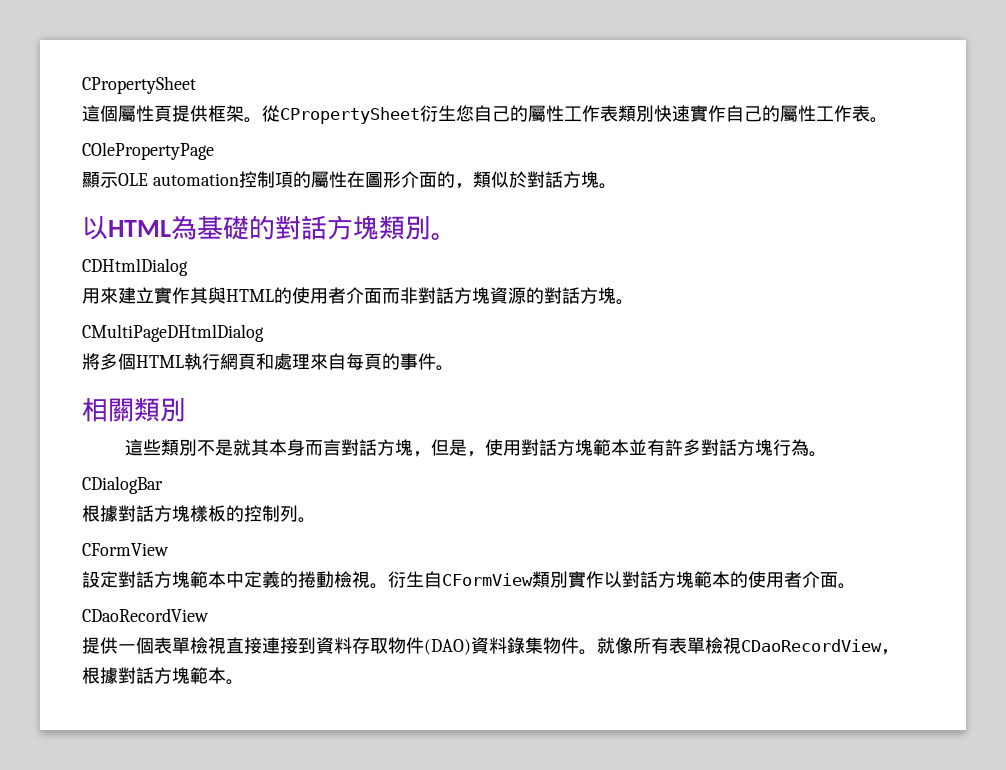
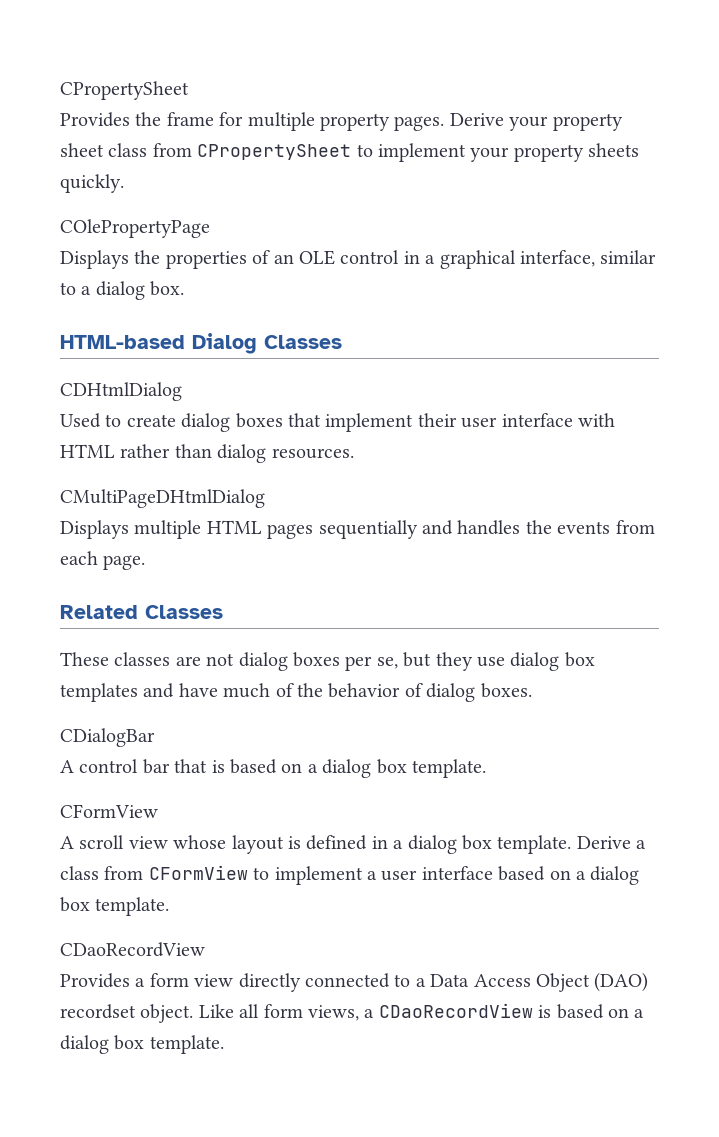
- 這個屬性頁提供框架。從CPropertySheet衍生您自己的屬性工作表類別快速實作自己的屬性工作表。
+ Provides the frame for multiple property pages. Derive your property sheet class from CPropertySheet to implement your property sheets quickly.
  COlePropertyPage
- 顯示OLE automation控制項的屬性在圖形介面的，類似於對話方塊。
- 以HTML為基礎的對話方塊類別。
+ Displays the properties of an OLE control in a graphical interface, similar to a dialog box.
+ HTML-based Dialog Classes
  CDHtmlDialog
- 用來建立實作其與HTML的使用者介面而非對話方塊資源的對話方塊。
+ Used to create dialog boxes that implement their user interface with HTML rather than dialog resources.
  CMultiPageDHtmlDialog
- 將多個HTML執行網頁和處理來自每頁的事件。
- 相關類別
- 這些類別不是就其本身而言對話方塊，但是，使用對話方塊範本並有許多對話方塊行為。
+ Displays multiple HTML pages sequentially and handles the events from each page.
+ Related Classes
+ These classes are not dialog boxes per se, but they use dialog box templates and have much of the behavior of dialog boxes.
  CDialogBar
- 根據對話方塊樣板的控制列。
+ A control bar that is based on a dialog box template.
  CFormView
- 設定對話方塊範本中定義的捲動檢視。衍生自CFormView類別實作以對話方塊範本的使用者介面。
+ A scroll view whose layout is defined in a dialog box template. Derive a class from CFormView to implement a user interface based on a dialog box template.
  CDaoRecordView
- 提供一個表單檢視直接連接到資料存取物件(DAO)資料錄集物件。就像所有表單檢視CDaoRecordView，根據對話方塊範本。
+ Provides a form view directly connected to a Data Access Object (DAO) recordset object. Like all form views, a CDaoRecordView is based on a dialog box template.

